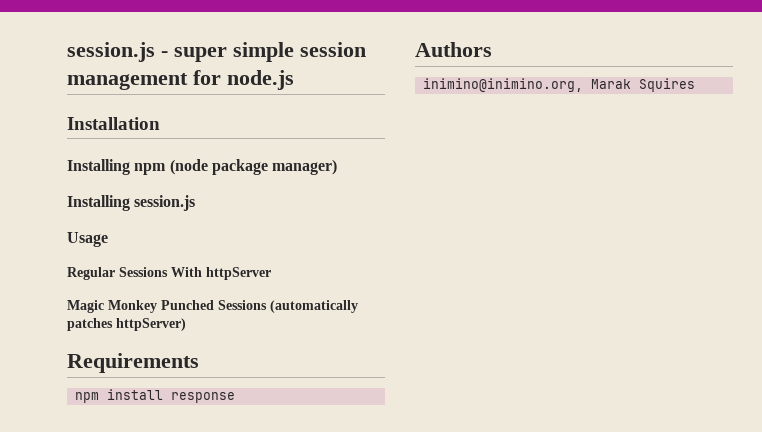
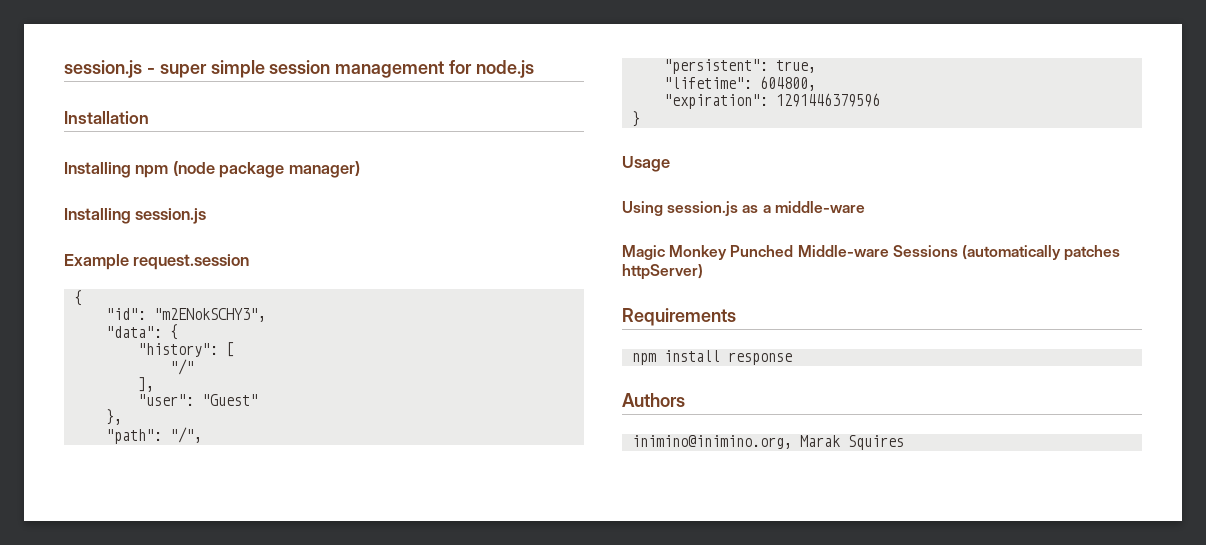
+ Example request.session
+ {
+ "id": "m2ENokSCHY3",
+ "data": {
+ "history": [
+ "/"
+ ],
+ "user": "Guest"
+ },
+ "path": "/",
+ "persistent": true,
+ "lifetime": 604800,
+ "expiration": 1291446379596
+ }
  Usage
- Regular Sessions With httpServer
+ Using session.js as a middle-ware
- Magic Monkey Punched Sessions (automatically patches httpServer)
+ Magic Monkey Punched Middle-ware Sessions (automatically patches httpServer)

